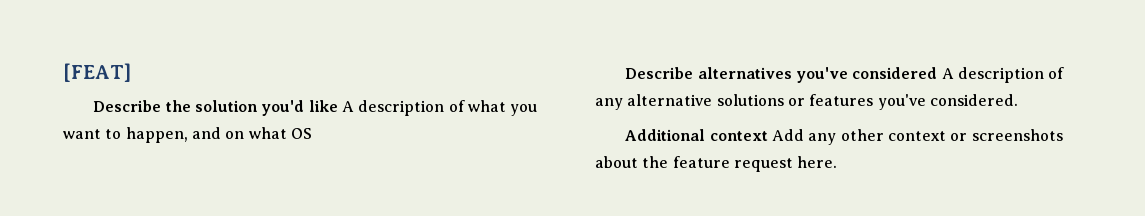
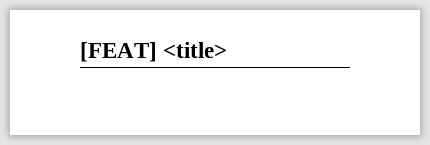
- [FEAT]
- Describe the solution you'd like A description of what you want to happen, and on what OS
- Describe alternatives you've considered A description of any alternative solutions or features you've considered.
- Additional context Add any other context or screenshots about the feature request here.
+ [FEAT] <title>

